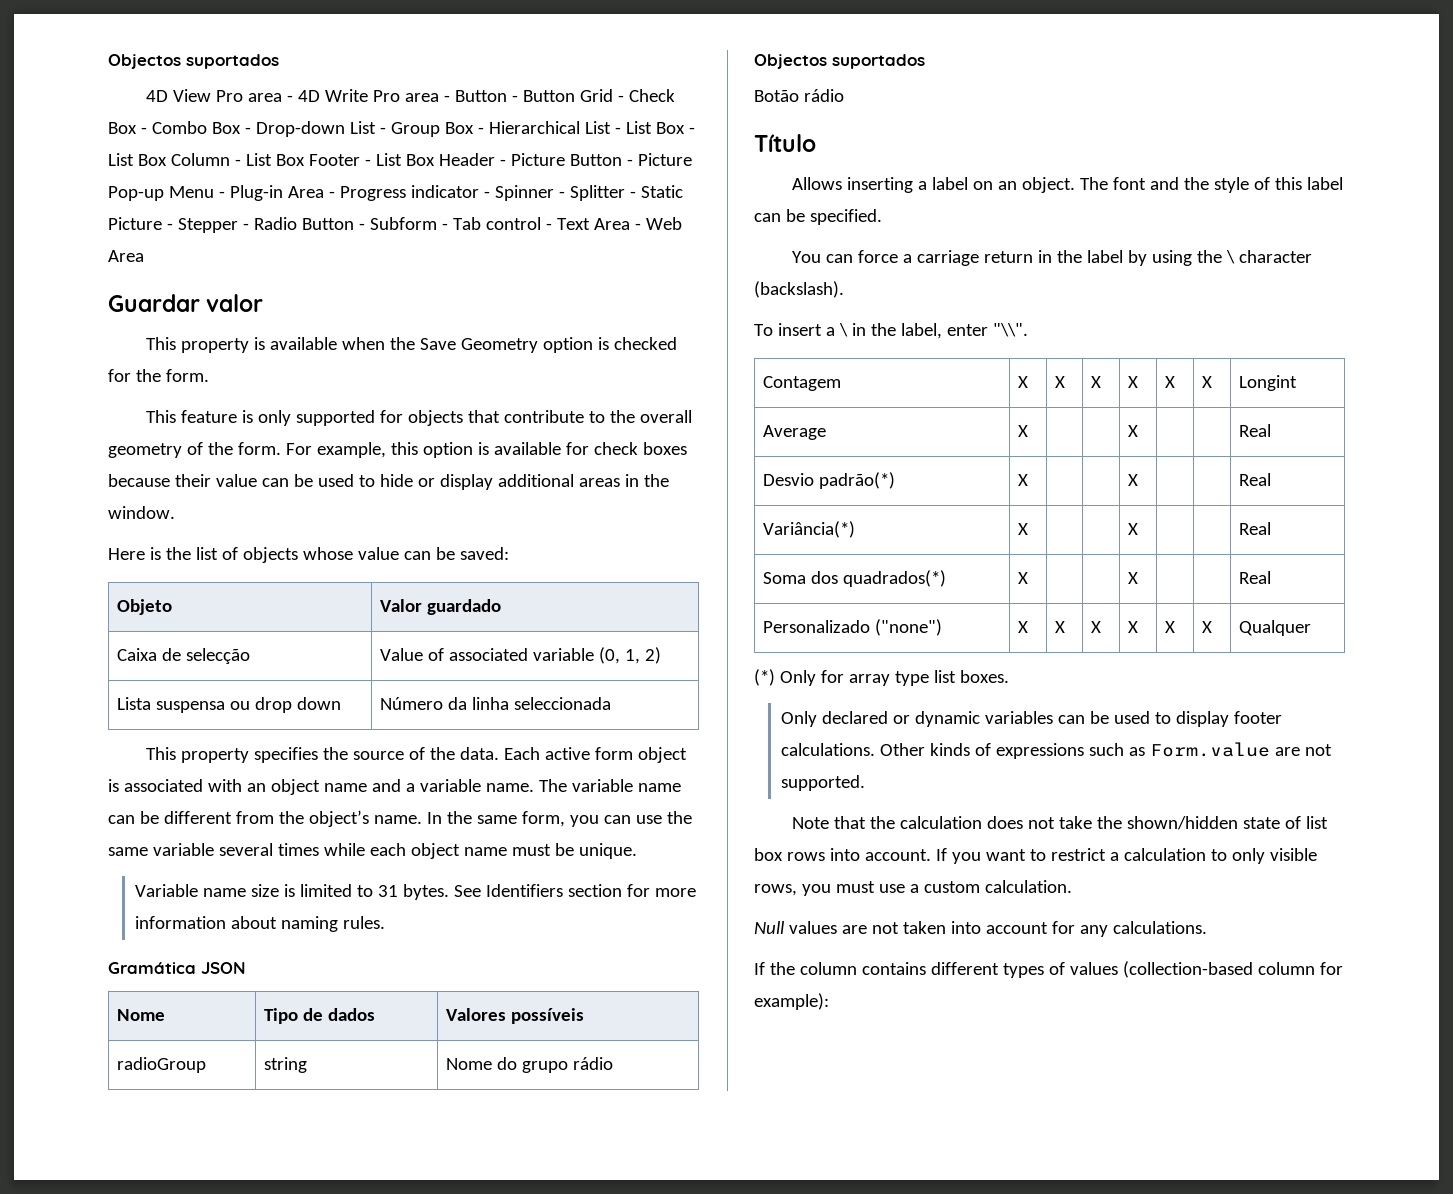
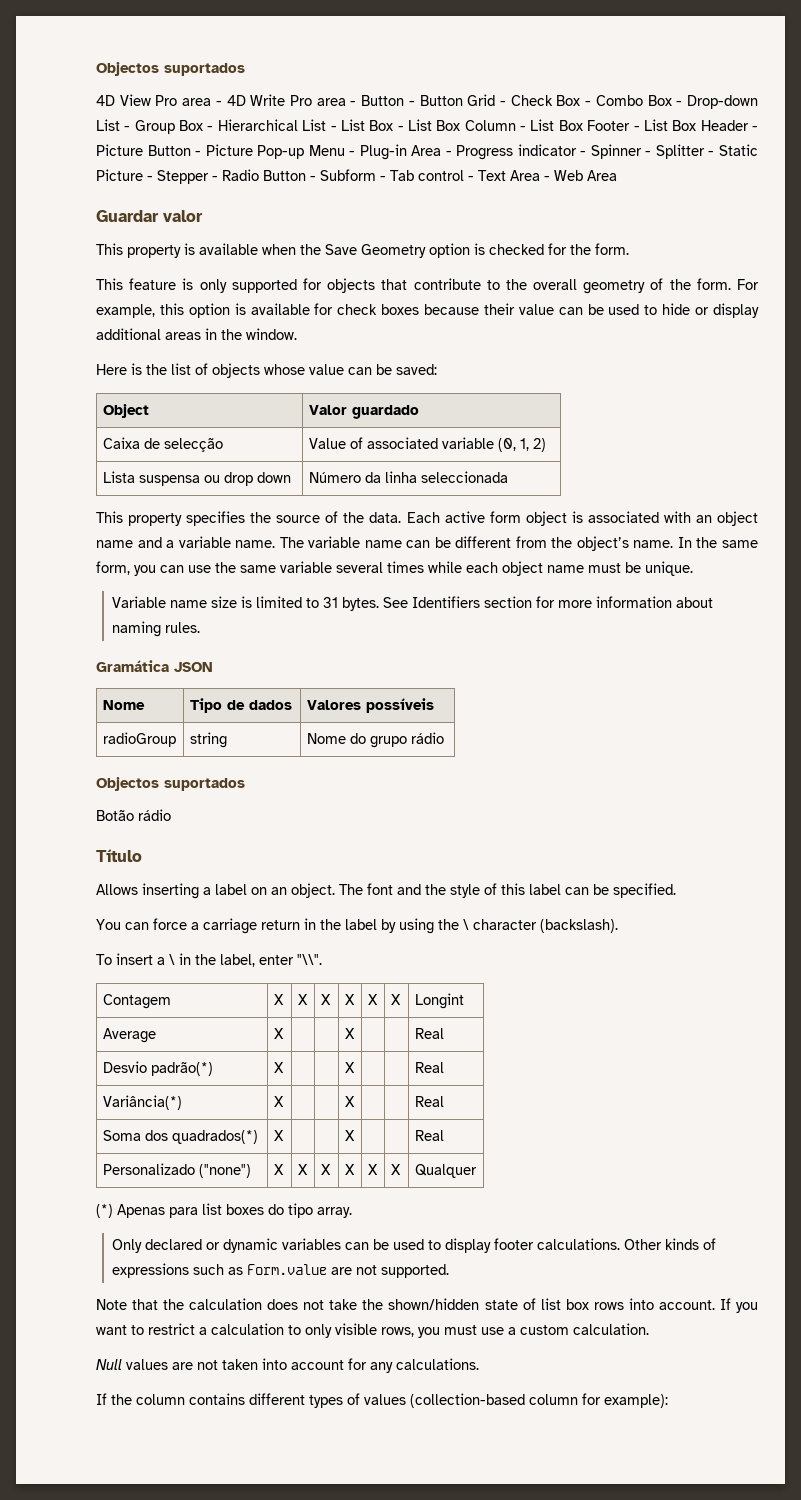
- Objeto | Valor guardado
+ Object | Valor guardado
- (*) Only for array type list boxes.
+ (*) Apenas para list boxes do tipo array.

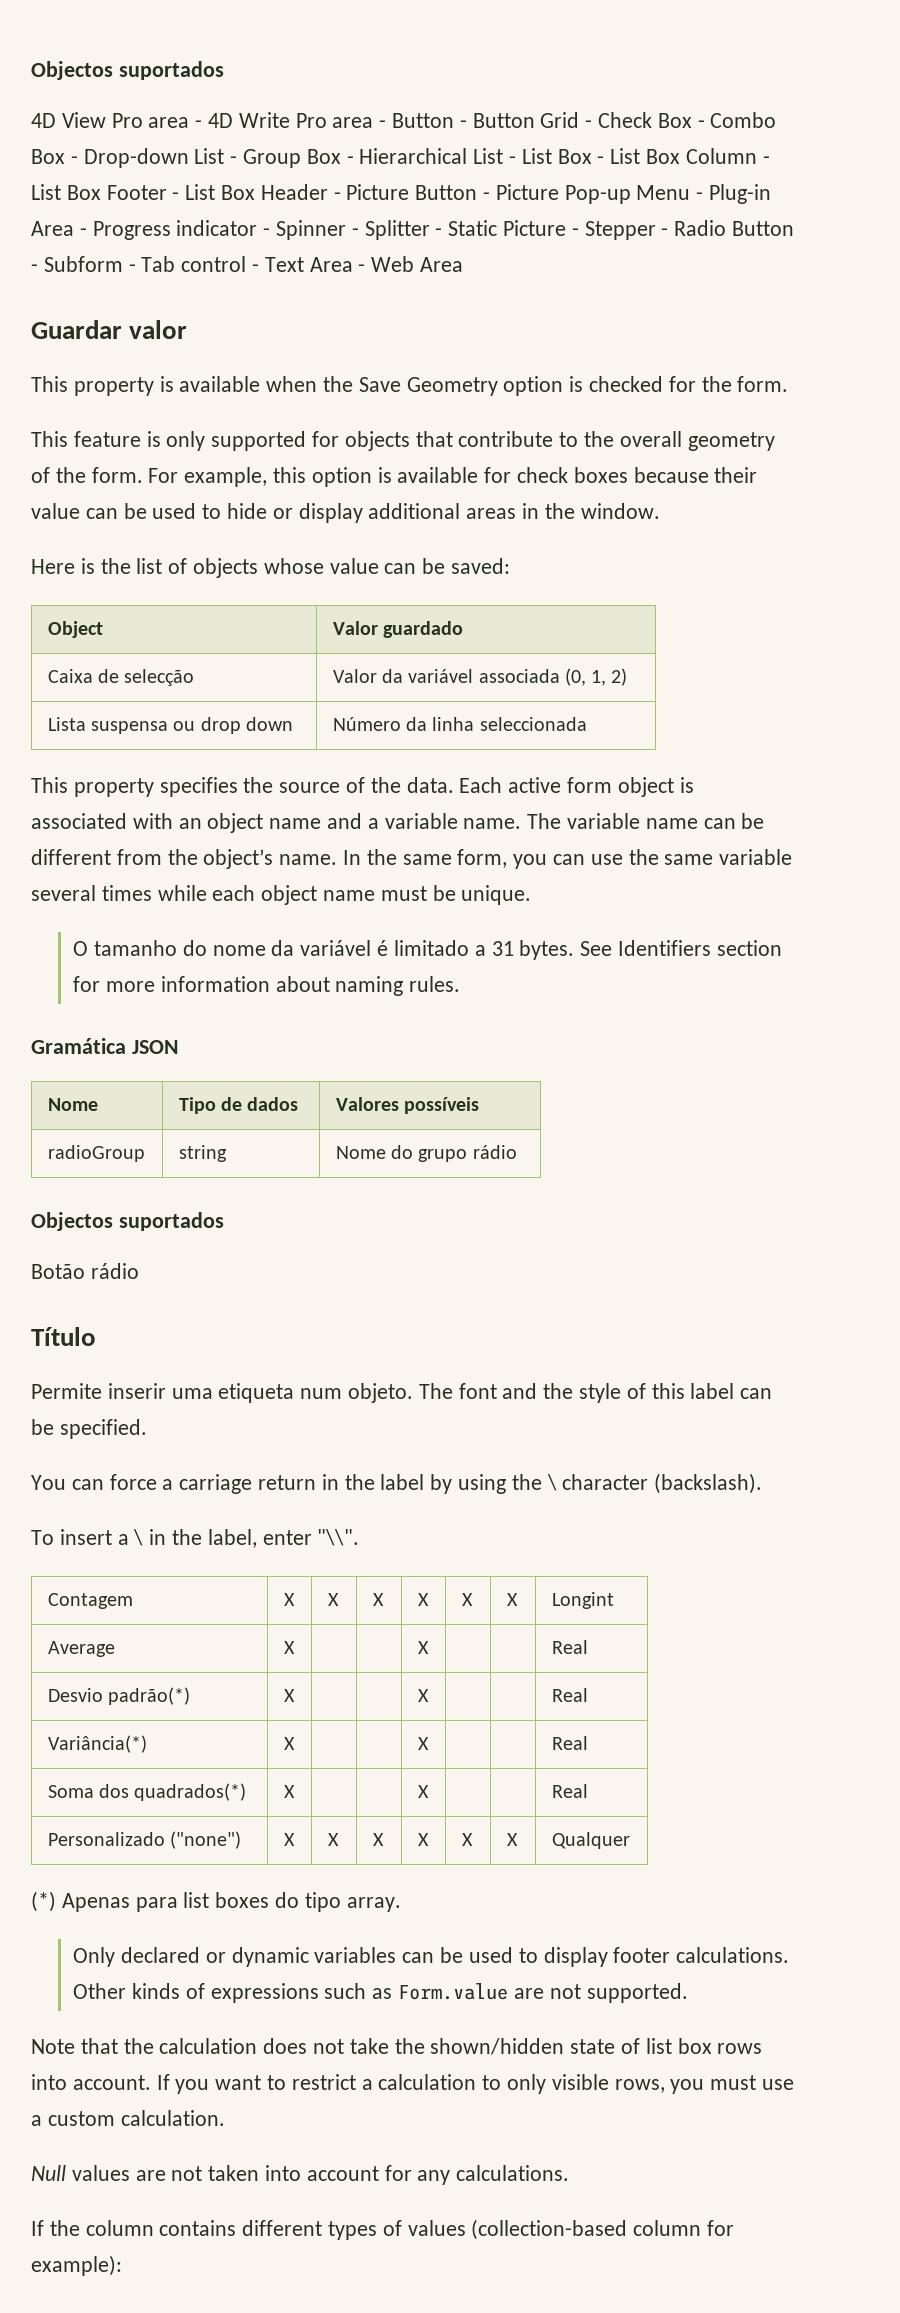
- Caixa de selecção | Value of associated variable (0, 1, 2)
+ Caixa de selecção | Valor da variável associada (0, 1, 2)
- Variable name size is limited to 31 bytes.
+ O tamanho do nome da variável é limitado a 31 bytes.
- Allows inserting a label on an object.
+ Permite inserir uma etiqueta num objeto.

